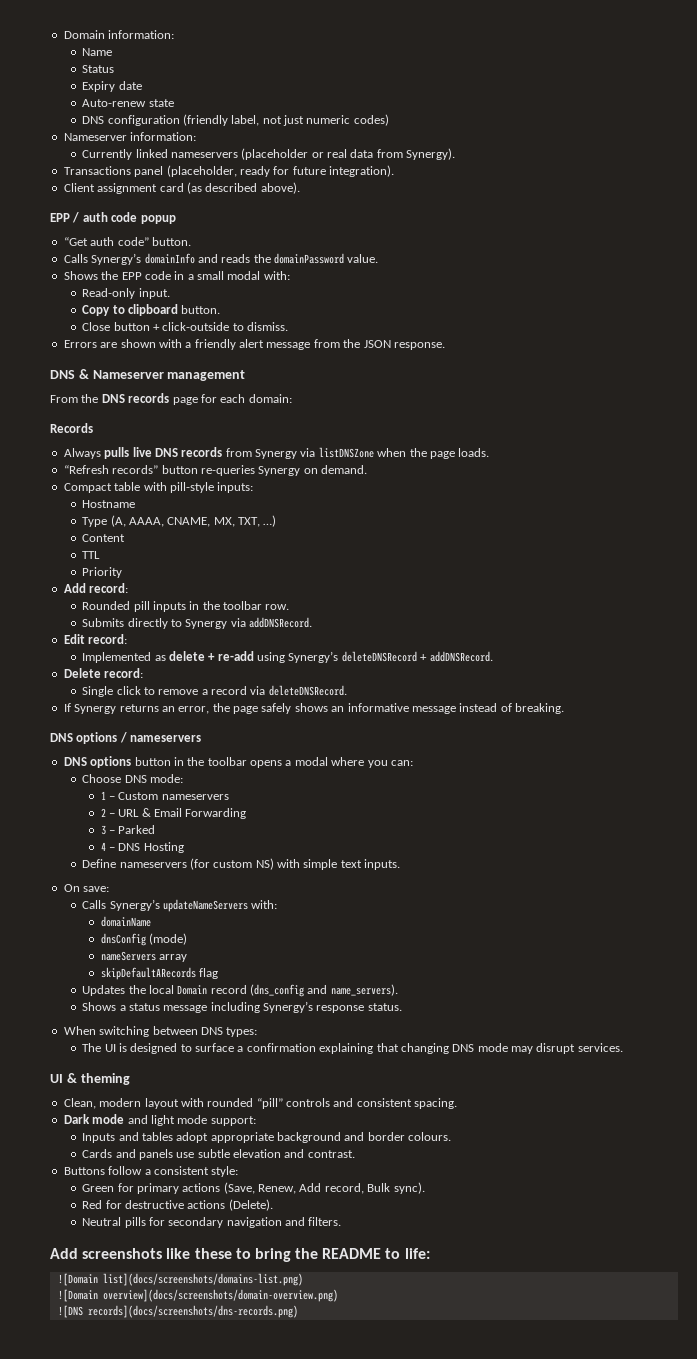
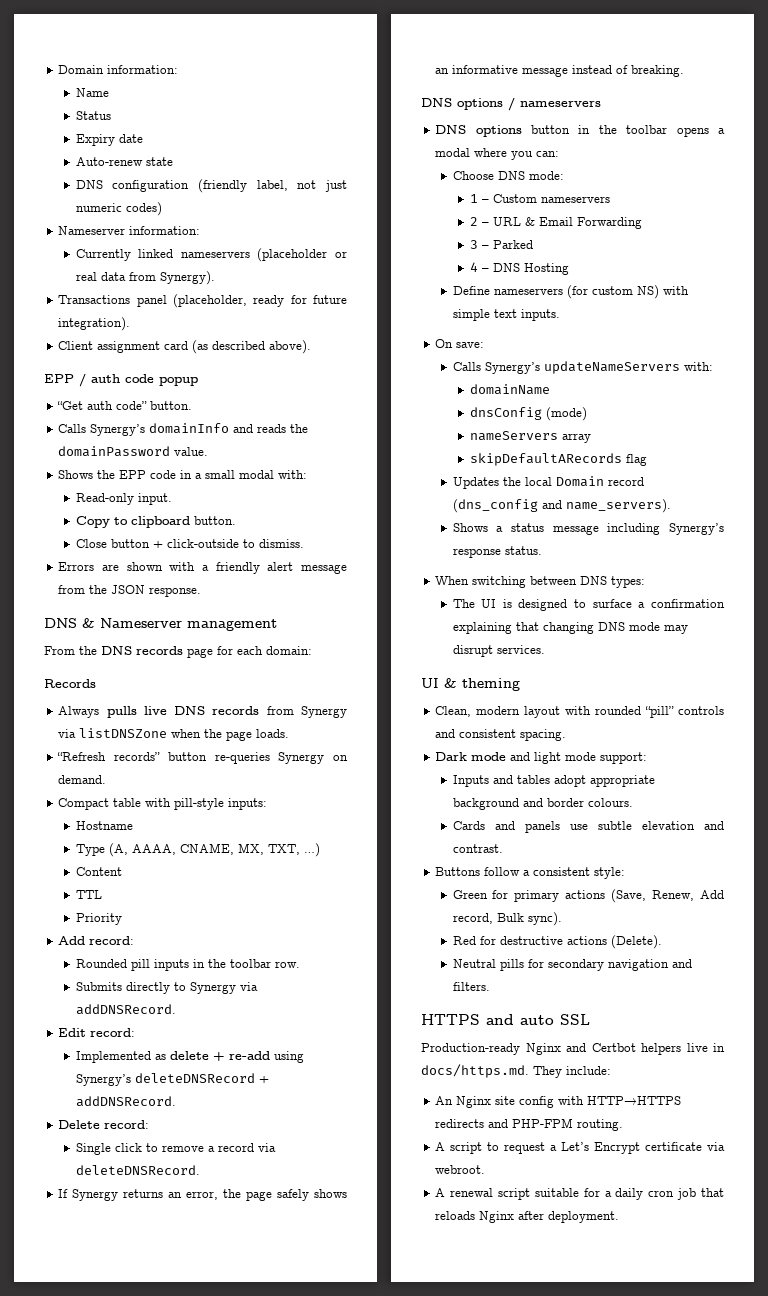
- Add screenshots like these to bring the README to life:
- ![Domain list](docs/screenshots/domains-list.png)
- ![Domain overview](docs/screenshots/domain-overview.png)
- ![DNS records](docs/screenshots/dns-records.png)
+ HTTPS and auto SSL
+ Production-ready Nginx and Certbot helpers live in docs/https.md. They include:
+ An Nginx site config with HTTP→HTTPS redirects and PHP-FPM routing.
+ A script to request a Let’s Encrypt certificate via webroot.
+ A renewal script suitable for a daily cron job that reloads Nginx after deployment.

